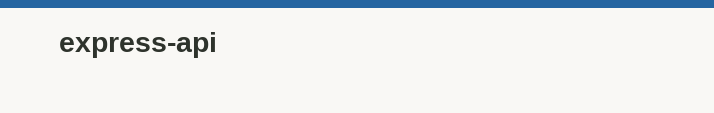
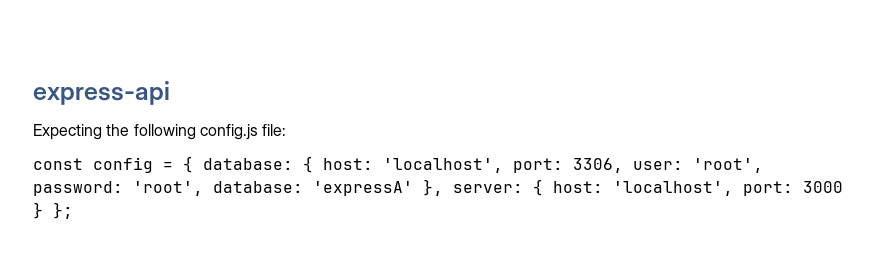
+ Expecting the following config.js file:
+ const config = { database: { host: 'localhost', port: 3306, user: 'root', password: 'root', database: 'expressA' }, server: { host: 'localhost', port: 3000 } };

